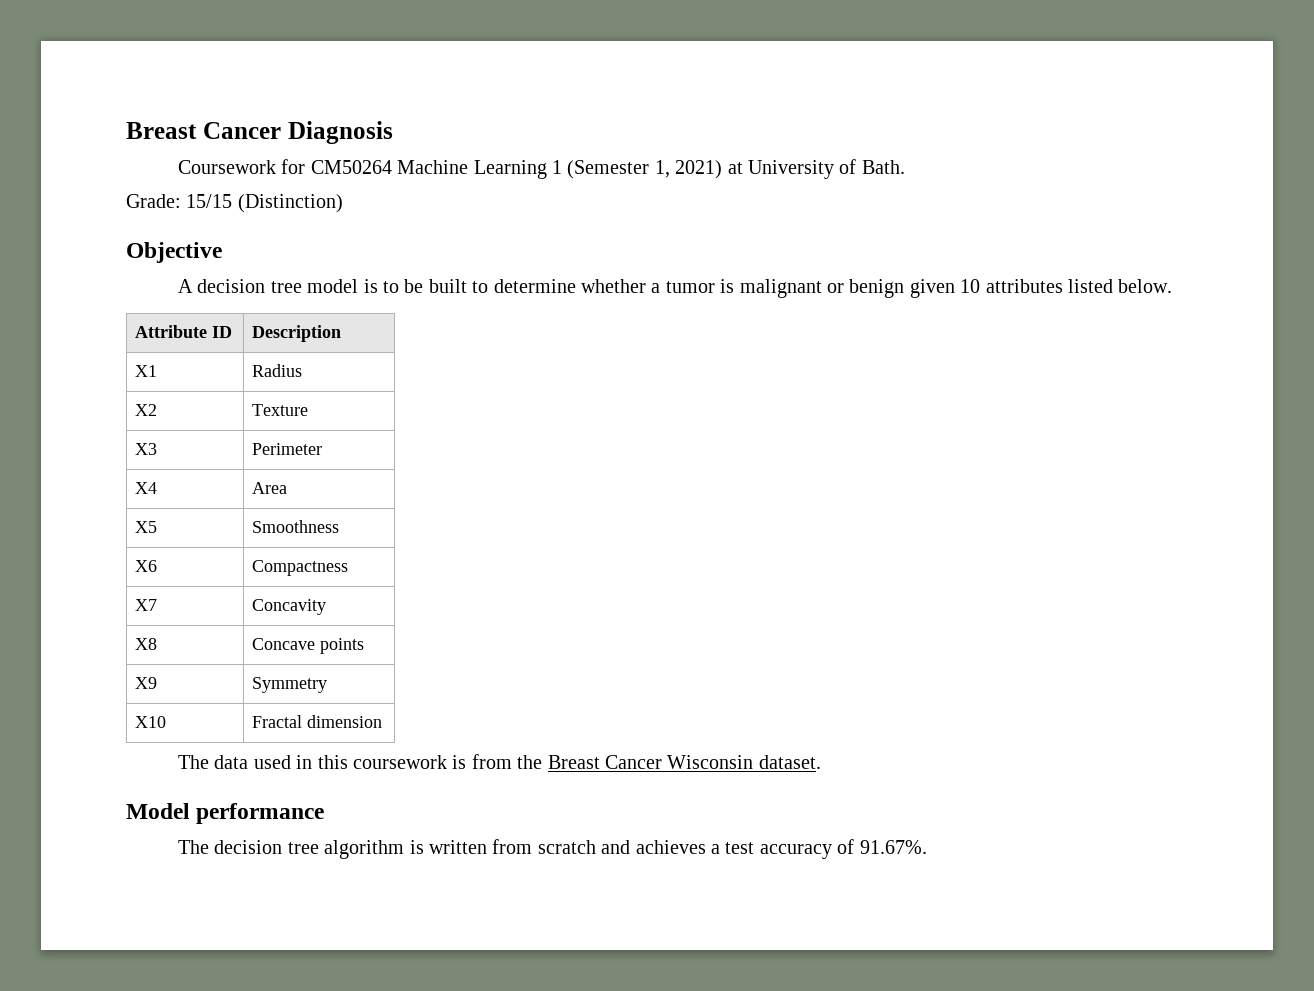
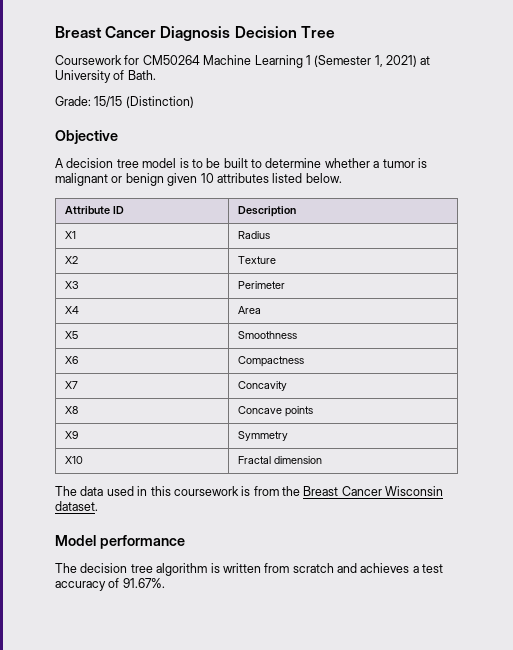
- Breast Cancer Diagnosis
+ Breast Cancer Diagnosis Decision Tree

